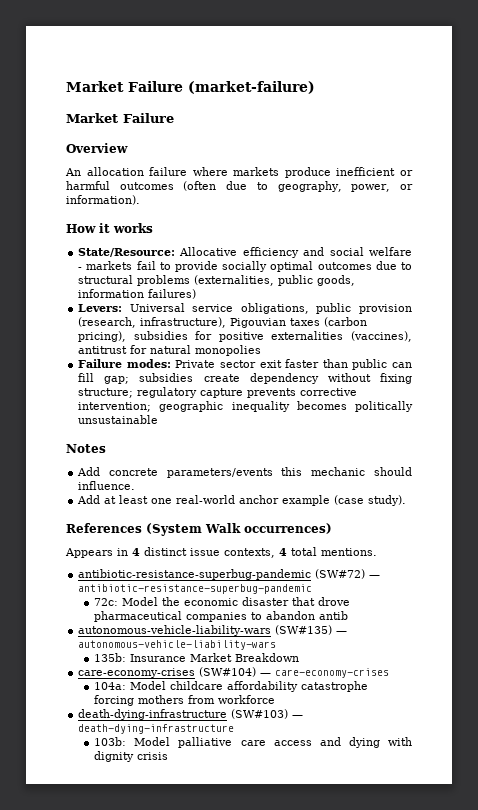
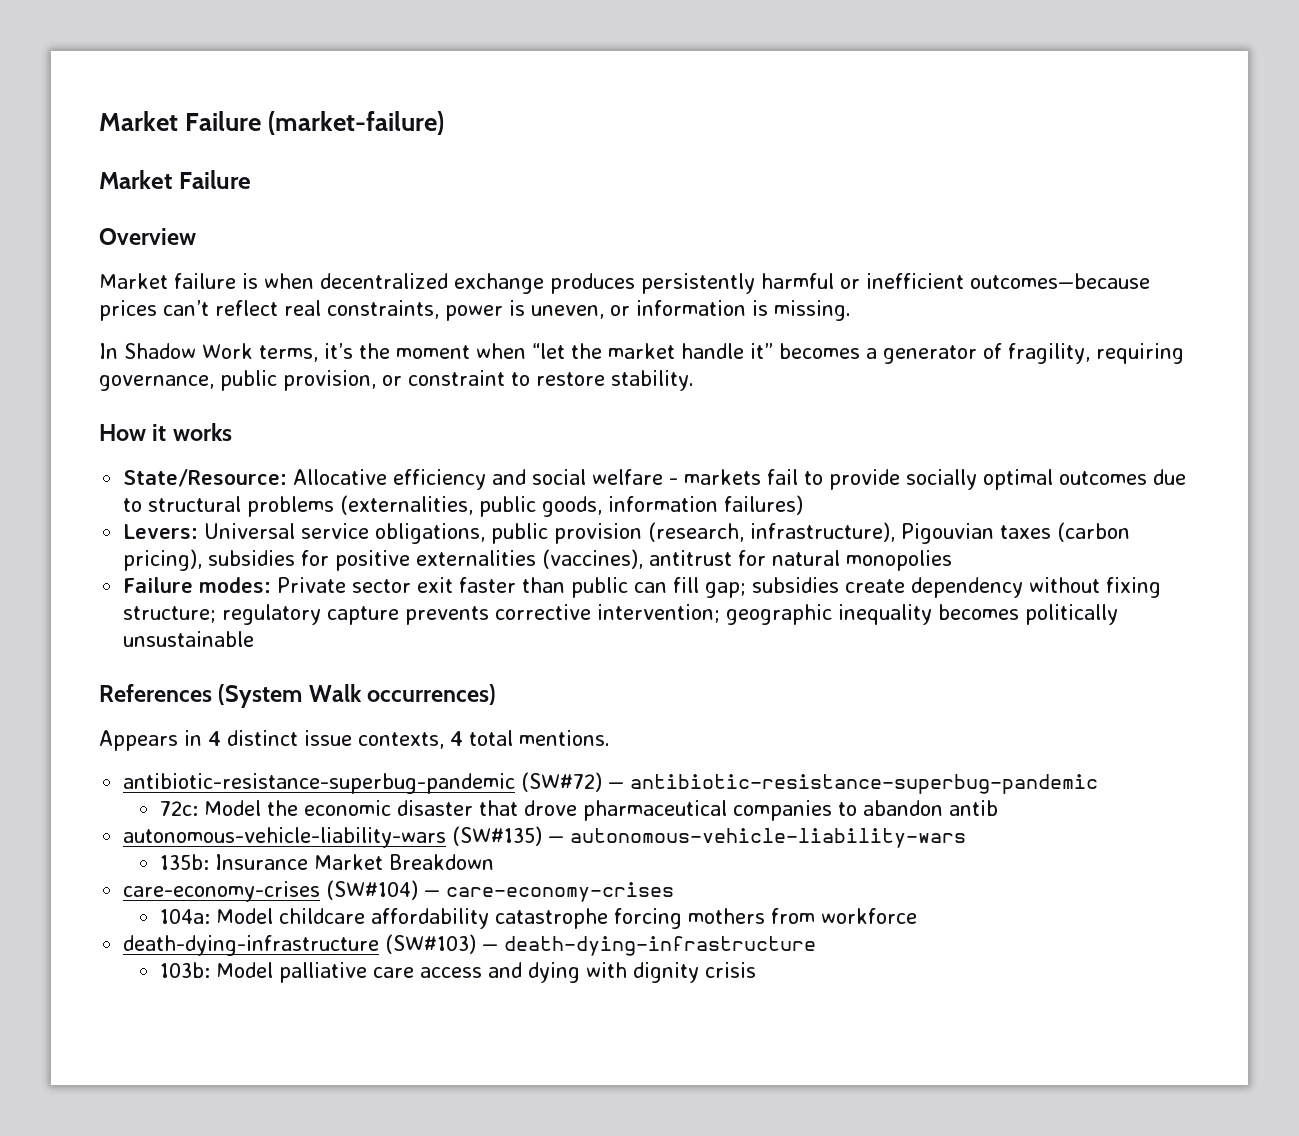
- An allocation failure where markets produce inefficient or harmful outcomes (often due to geography, power, or information).
+ Market failure is when decentralized exchange produces persistently harmful or inefficient outcomes—because prices can’t reflect real constraints, power is uneven, or information is missing.
+ In Shadow Work terms, it’s the moment when “let the market handle it” becomes a generator of fragility, requiring governance, public provision, or constraint to restore stability.
- Notes
- Add concrete parameters/events this mechanic should influence.
- Add at least one real-world anchor example (case study).

